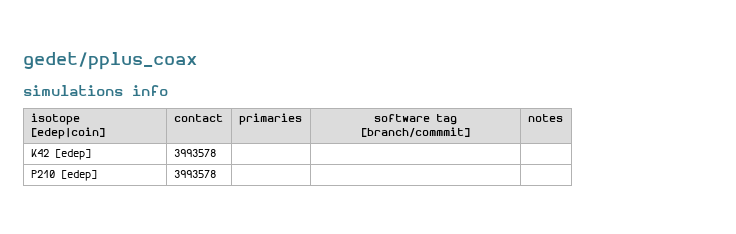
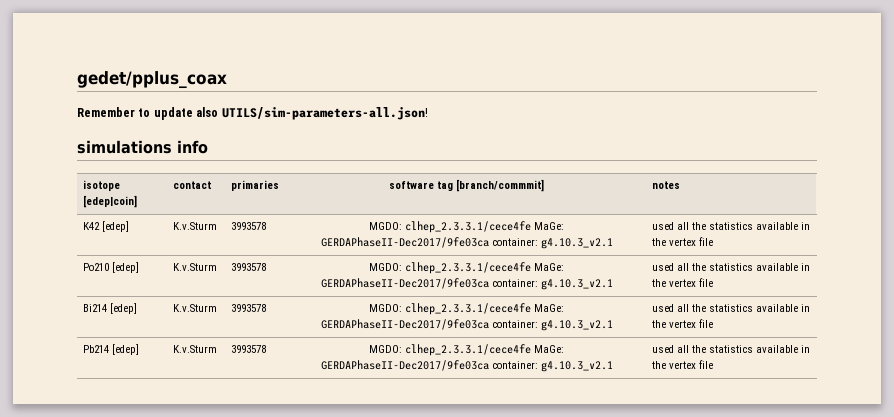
+ Remember to update also UTILS/sim-parameters-all.json!
- K42 [edep] | 3993578 | | |
- P210 [edep] | 3993578 | | |
+ K42 [edep] | K.v.Sturm | 3993578 | MGDO: clhep_2.3.3.1/cece4fe MaGe: GERDAPhaseII-Dec2017/9fe03ca container: g4.10.3_v2.1 | used all the statistics available in the vertex file
+ Po210 [edep] | K.v.Sturm | 3993578 | MGDO: clhep_2.3.3.1/cece4fe MaGe: GERDAPhaseII-Dec2017/9fe03ca container: g4.10.3_v2.1 | used all the statistics available in the vertex file
+ Bi214 [edep] | K.v.Sturm | 3993578 | MGDO: clhep_2.3.3.1/cece4fe MaGe: GERDAPhaseII-Dec2017/9fe03ca container: g4.10.3_v2.1 | used all the statistics available in the vertex file
+ Pb214 [edep] | K.v.Sturm | 3993578 | MGDO: clhep_2.3.3.1/cece4fe MaGe: GERDAPhaseII-Dec2017/9fe03ca container: g4.10.3_v2.1 | used all the statistics available in the vertex file

